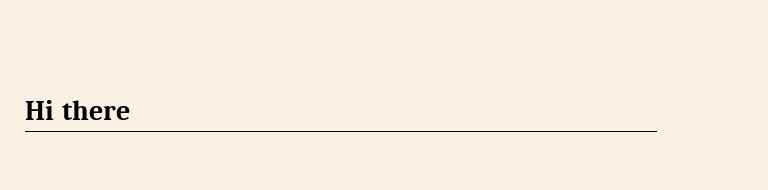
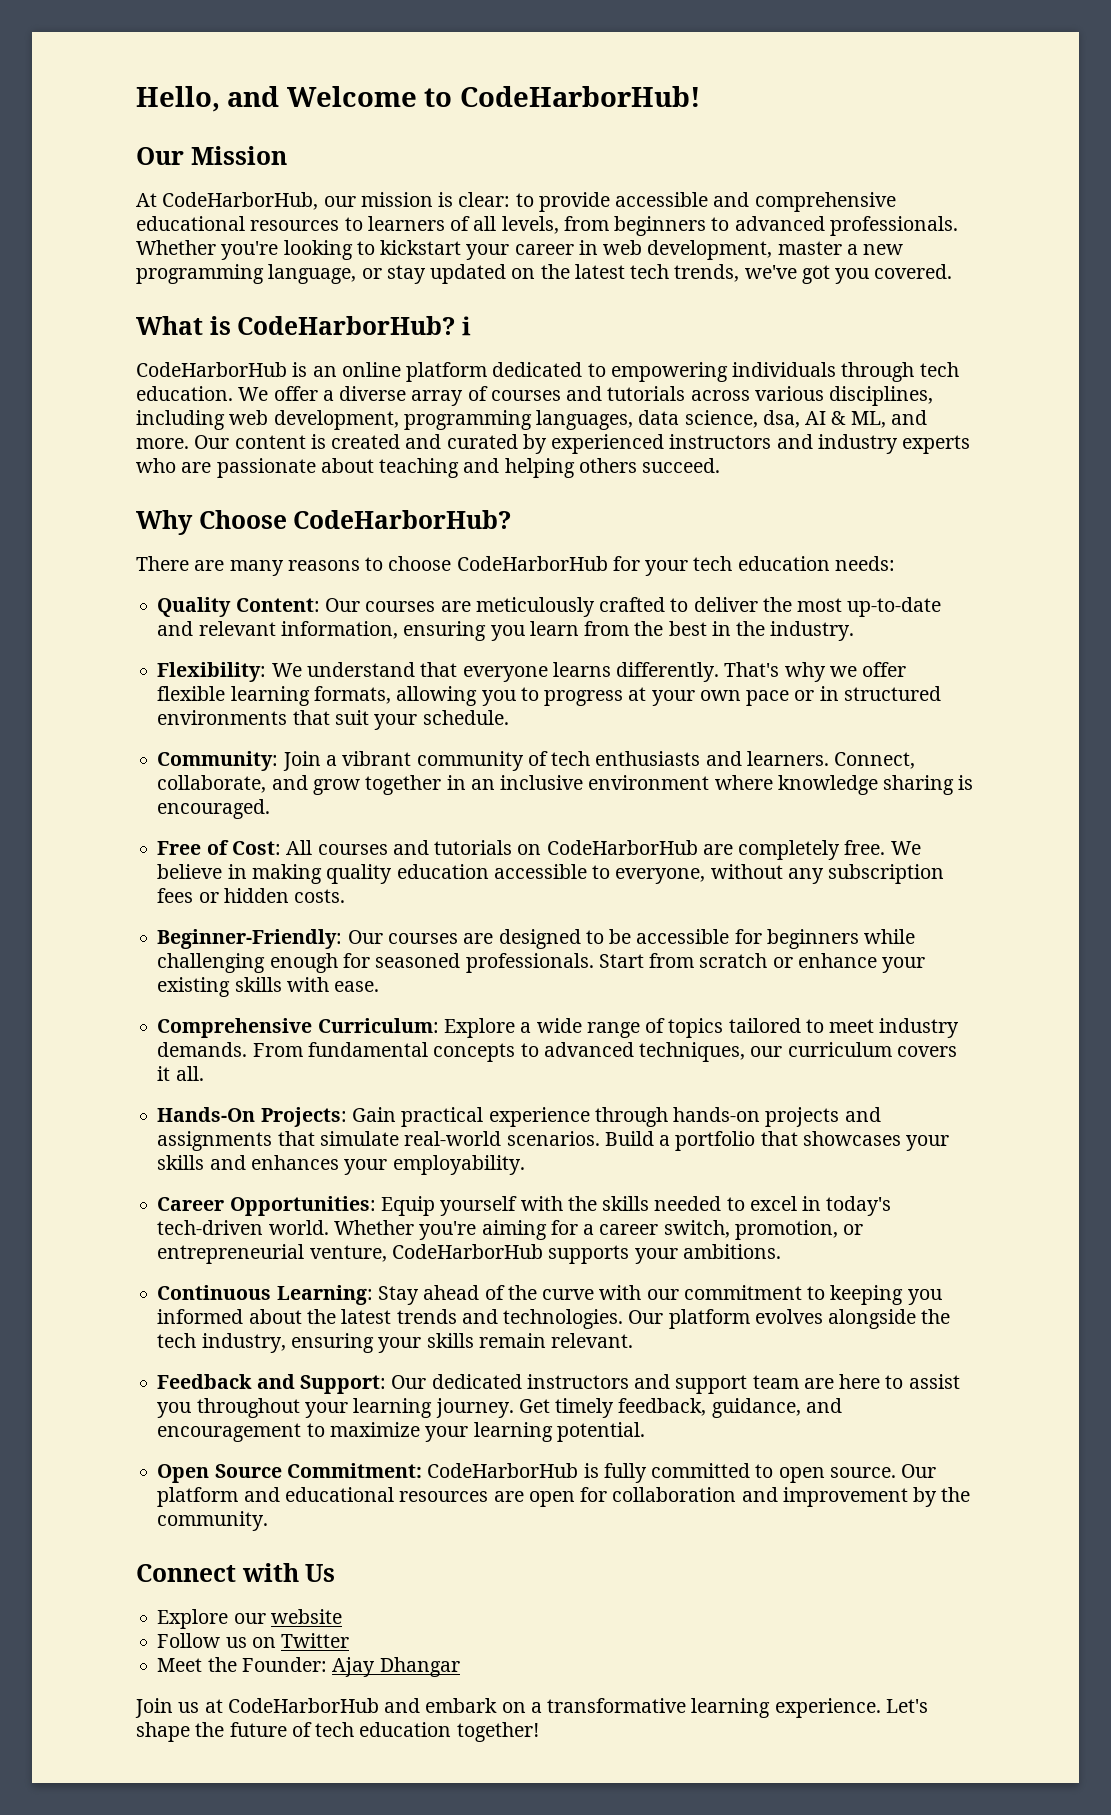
- Hi there
+ Hello, and Welcome to CodeHarborHub!
+ Our Mission
+ At CodeHarborHub, our mission is clear: to provide accessible and comprehensive educational resources to learners of all levels, from beginners to advanced professionals. Whether you're looking to kickstart your career in web development, master a new programming language, or stay updated on the latest tech trends, we've got you covered.
+ What is CodeHarborHub? ℹ
+ CodeHarborHub is an online platform dedicated to empowering individuals through tech education. We offer a diverse array of courses and tutorials across various disciplines, including web development, programming languages, data science, dsa, AI & ML, and more. Our content is created and curated by experienced instructors and industry experts who are passionate about teaching and helping others succeed.
+ Why Choose CodeHarborHub?
+ There are many reasons to choose CodeHarborHub for your tech education needs:
+ Quality Content: Our courses are meticulously crafted to deliver the most up-to-date and relevant information, ensuring you learn from the best in the industry.
+ Flexibility: We understand that everyone learns differently. That's why we offer flexible learning formats, allowing you to progress at your own pace or in structured environments that suit your schedule.
+ Community: Join a vibrant community of tech enthusiasts and learners. Connect, collaborate, and grow together in an inclusive environment where knowledge sharing is encouraged.
+ Free of Cost: All courses and tutorials on CodeHarborHub are completely free. We believe in making quality education accessible to everyone, without any subscription fees or hidden costs.
+ Beginner-Friendly: Our courses are designed to be accessible for beginners while challenging enough for seasoned professionals. Start from scratch or enhance your existing skills with ease.
+ Comprehensive Curriculum: Explore a wide range of topics tailored to meet industry demands. From fundamental concepts to advanced techniques, our curriculum covers it all.
+ Hands-On Projects: Gain practical experience through hands-on projects and assignments that simulate real-world scenarios. Build a portfolio that showcases your skills and enhances your employability.
+ Career Opportunities: Equip yourself with the skills needed to excel in today's tech-driven world. Whether you're aiming for a career switch, promotion, or entrepreneurial venture, CodeHarborHub supports your ambitions.
+ Continuous Learning: Stay ahead of the curve with our commitment to keeping you informed about the latest trends and technologies. Our platform evolves alongside the tech industry, ensuring your skills remain relevant.
+ Feedback and Support: Our dedicated instructors and support team are here to assist you throughout your learning journey. Get timely feedback, guidance, and encouragement to maximize your learning potential.
+ Open Source Commitment: CodeHarborHub is fully committed to open source. Our platform and educational resources are open for collaboration and improvement by the community.
+ Connect with Us
+ Explore our website
+ Follow us on Twitter
+ Meet the Founder: Ajay Dhangar
+ Join us at CodeHarborHub and embark on a transformative learning experience. Let's shape the future of tech education together!

